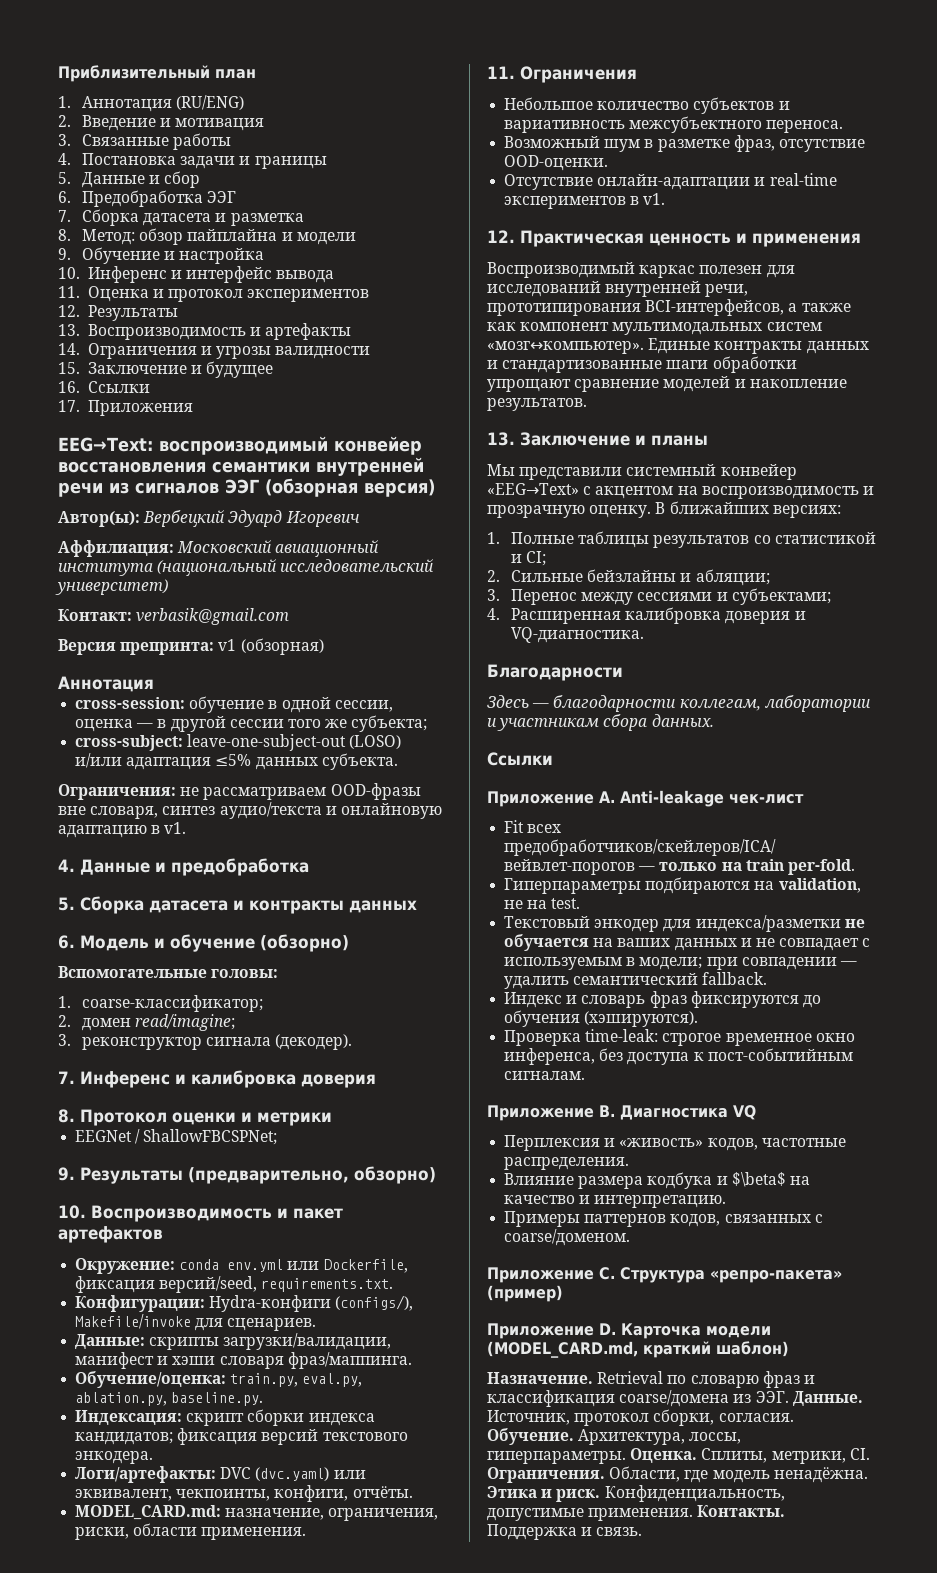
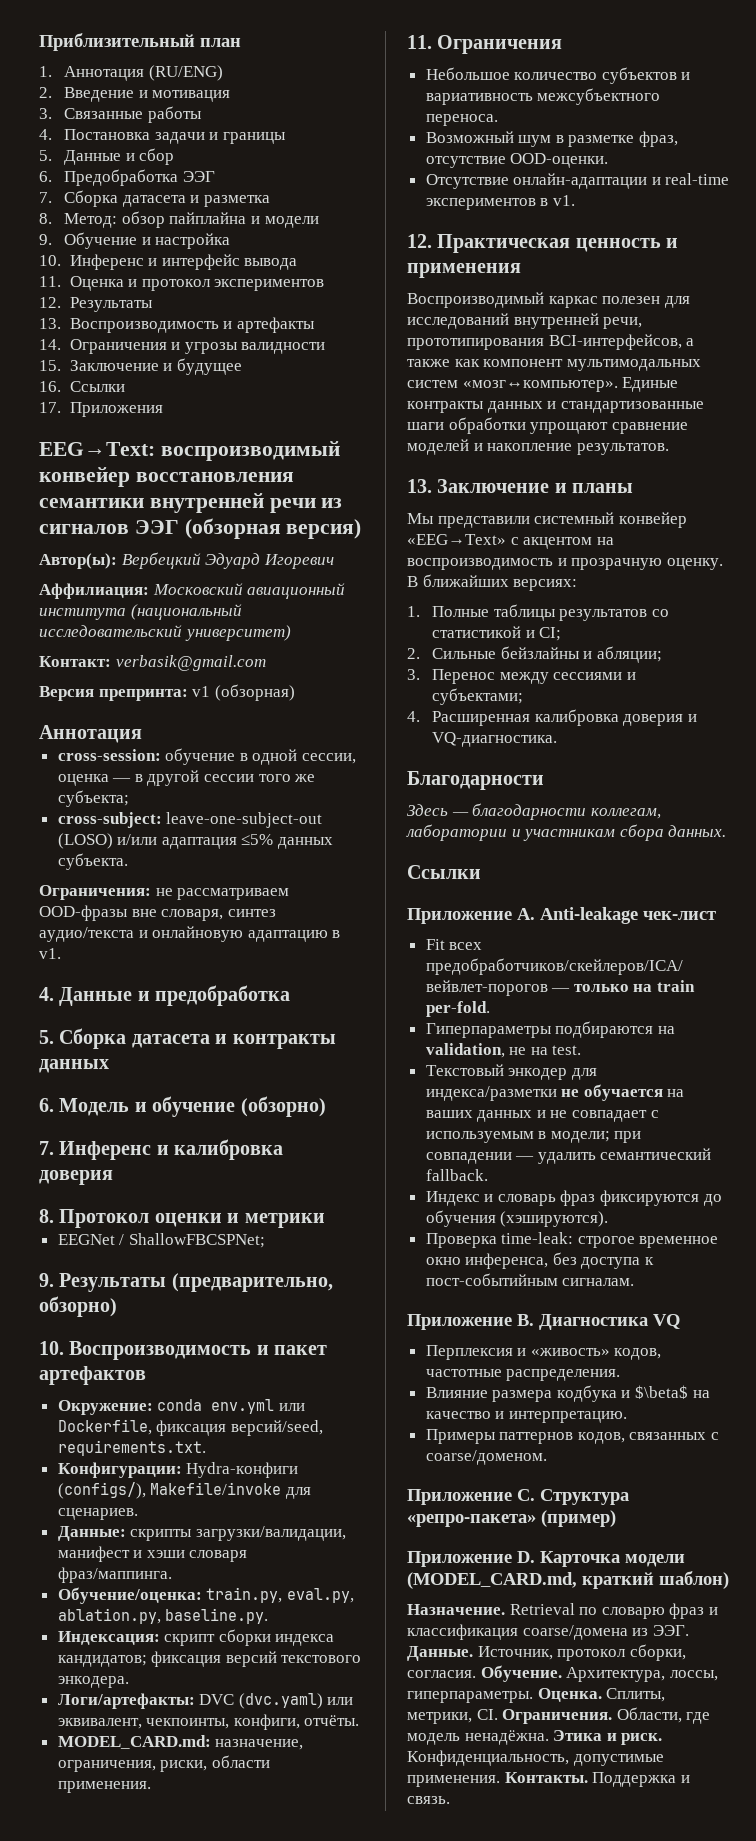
- Вспомогательные головы:
- 1. coarse‑классификатор;
- 2. домен read/imagine;
- 3. реконструктор сигнала (декодер).

